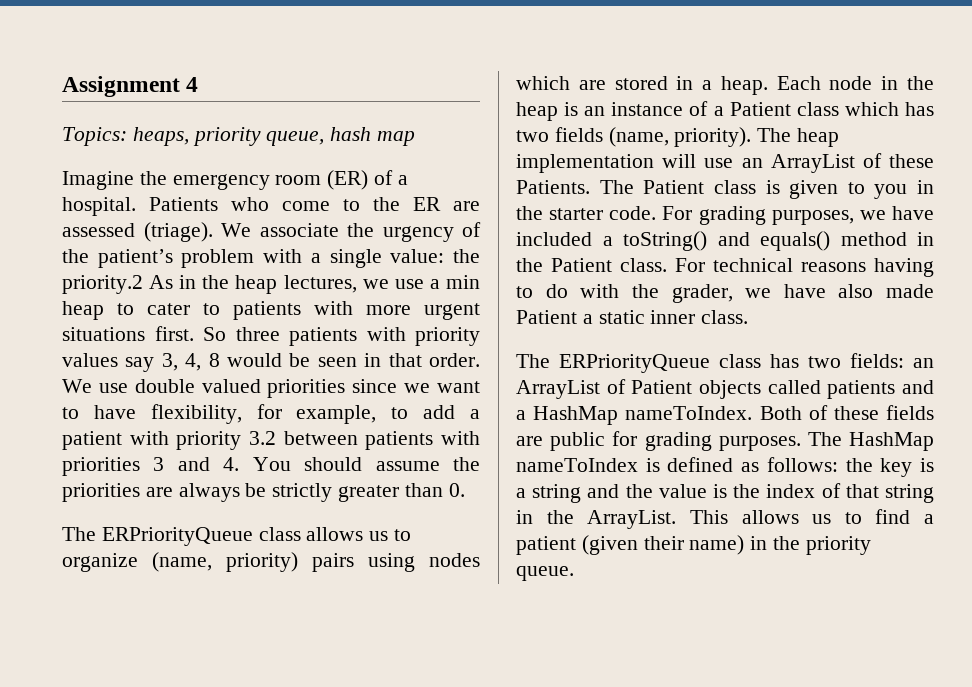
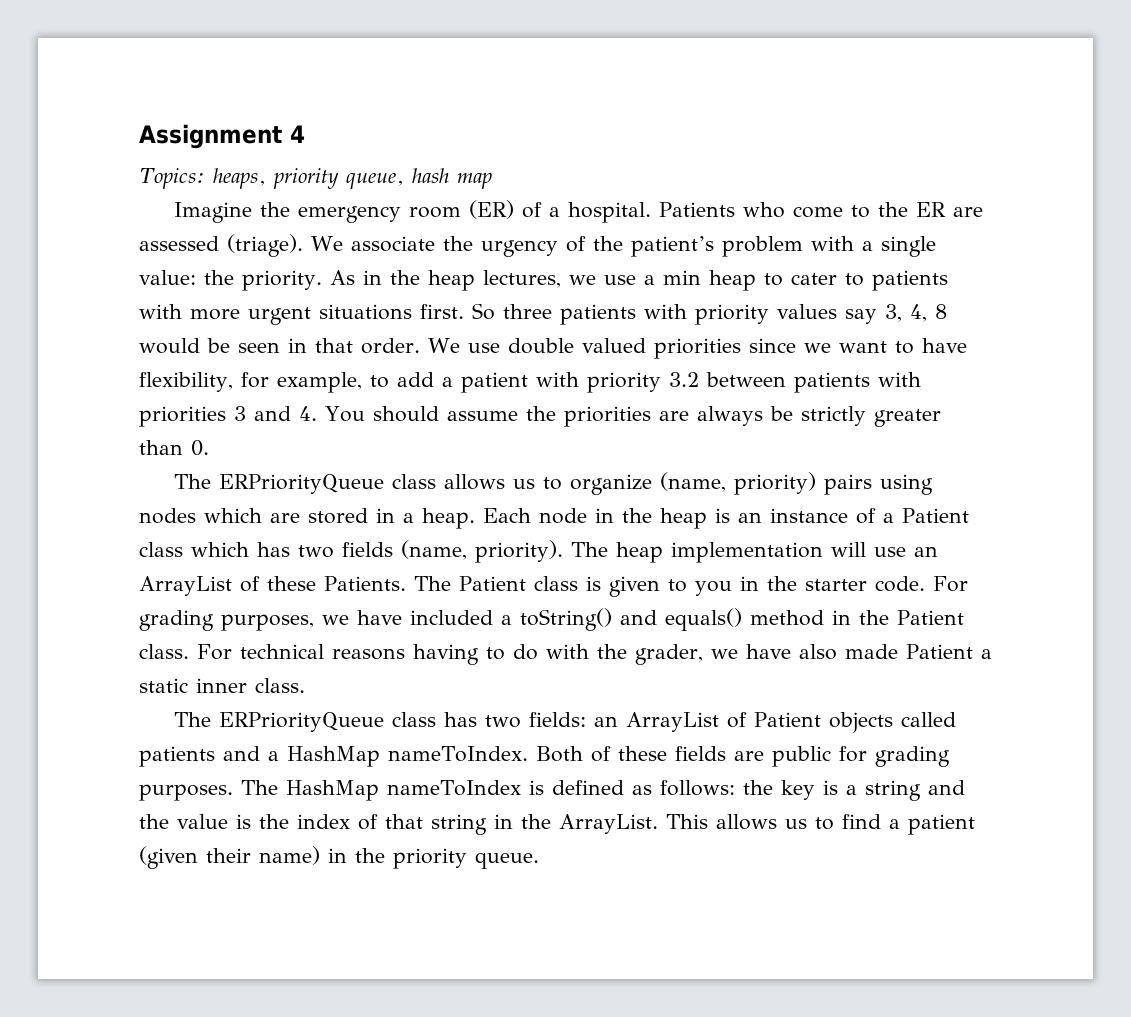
- We associate the urgency of the patient’s problem with a single value: the priority.2 As in the heap lectures, we use a min heap to cater to patients with more urgent situations first.
+ We associate the urgency of the patient’s problem with a single value: the priority. As in the heap lectures, we use a min heap to cater to patients with more urgent situations first.

